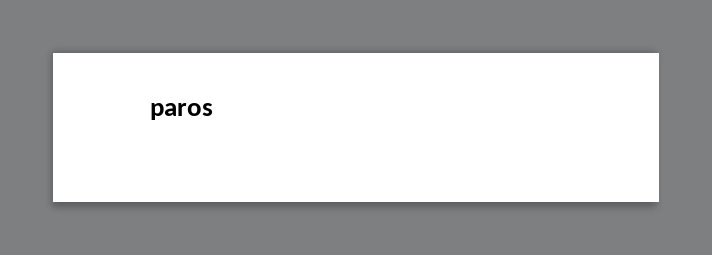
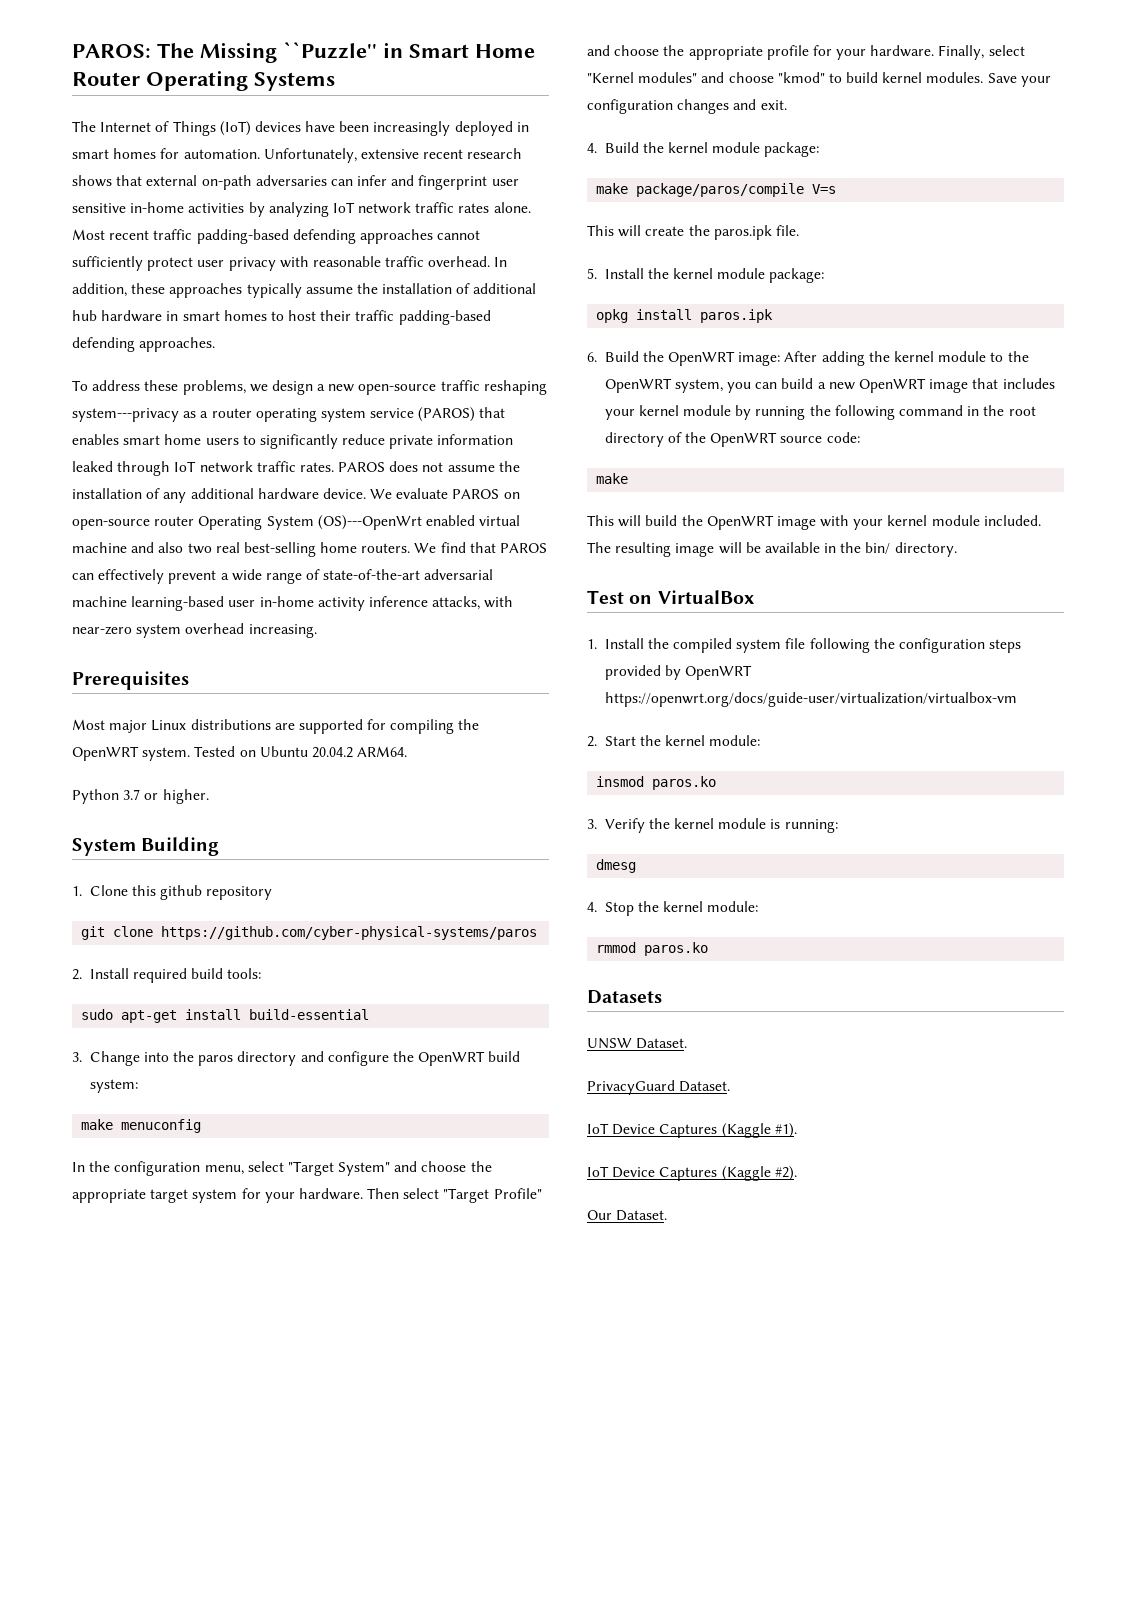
- paros
+ PAROS: The Missing ``Puzzle'' in Smart Home Router Operating Systems
+ The Internet of Things (IoT) devices have been increasingly deployed in smart homes for automation. Unfortunately, extensive recent research shows that external on-path adversaries can infer and fingerprint user sensitive in-home activities by analyzing IoT network traffic rates alone. Most recent traffic padding-based defending approaches cannot sufficiently protect user privacy with reasonable traffic overhead. In addition, these approaches typically assume the installation of additional hub hardware in smart homes to host their traffic padding-based defending approaches.
+ To address these problems, we design a new open-source traffic reshaping system---privacy as a router operating system service (PAROS) that enables smart home users to significantly reduce private information leaked through IoT network traffic rates. PAROS does not assume the installation of any additional hardware device. We evaluate PAROS on open-source router Operating System (OS)---OpenWrt enabled virtual machine and also two real best-selling home routers. We find that PAROS can effectively prevent a wide range of state-of-the-art adversarial machine learning-based user in-home activity inference attacks, with near-zero system overhead increasing.
+ Prerequisites
+ Most major Linux distributions are supported for compiling the OpenWRT system. Tested on Ubuntu 20.04.2 ARM64.
+ Python 3.7 or higher.
+ System Building
+ 1. Clone this github repository
+ git clone https://github.com/cyber-physical-systems/paros
+ 2. Install required build tools:
+ sudo apt-get install build-essential
+ 3. Change into the paros directory and configure the OpenWRT build system:
+ make menuconfig
+ In the configuration menu, select "Target System" and choose the appropriate target system for your hardware. Then select "Target Profile" and choose the appropriate profile for your hardware. Finally, select "Kernel modules" and choose "kmod" to build kernel modules. Save your configuration changes and exit.
+ 4. Build the kernel module package:
+ make package/paros/compile V=s
+ This will create the paros.ipk file.
+ 5. Install the kernel module package:
+ opkg install paros.ipk
+ 6. Build the OpenWRT image: After adding the kernel module to the OpenWRT system, you can build a new OpenWRT image that includes your kernel module by running the following command in the root directory of the OpenWRT source code:
+ make
+ This will build the OpenWRT image with your kernel module included. The resulting image will be available in the bin/ directory.
+ Test on VirtualBox
+ 1. Install the compiled system file following the configuration steps provided by OpenWRT https://openwrt.org/docs/guide-user/virtualization/virtualbox-vm
+ 2. Start the kernel module:
+ insmod paros.ko
+ 3. Verify the kernel module is running:
+ dmesg
+ 4. Stop the kernel module:
+ rmmod paros.ko
+ Datasets
+ UNSW Dataset.
+ PrivacyGuard Dataset.
+ IoT Device Captures (Kaggle #1).
+ IoT Device Captures (Kaggle #2).
+ Our Dataset.

